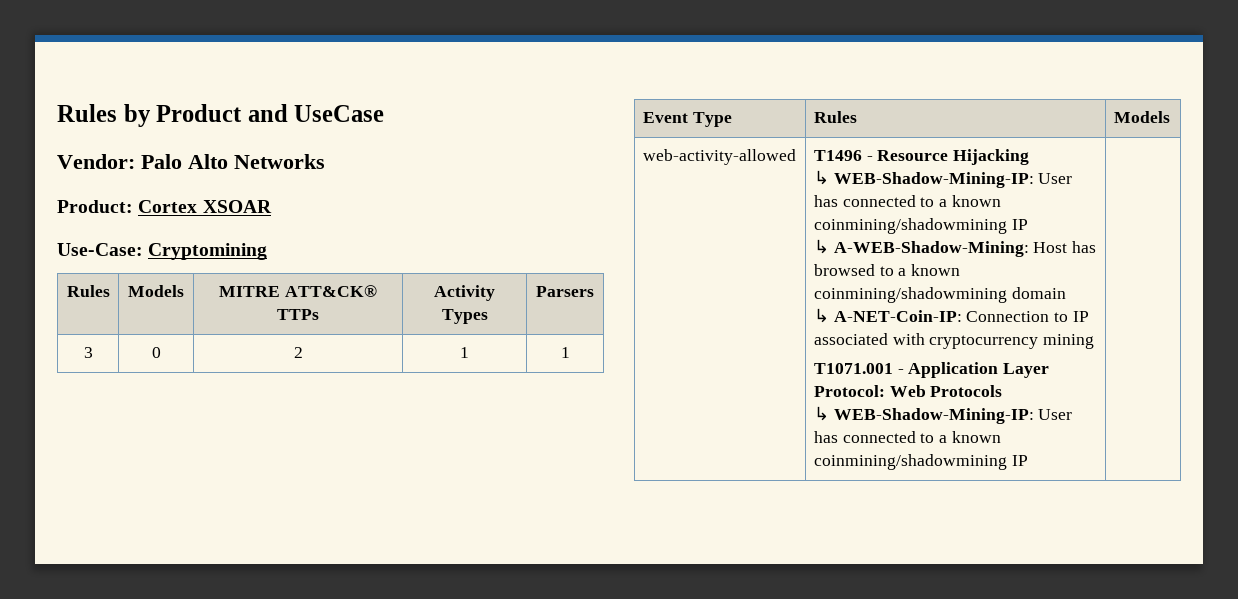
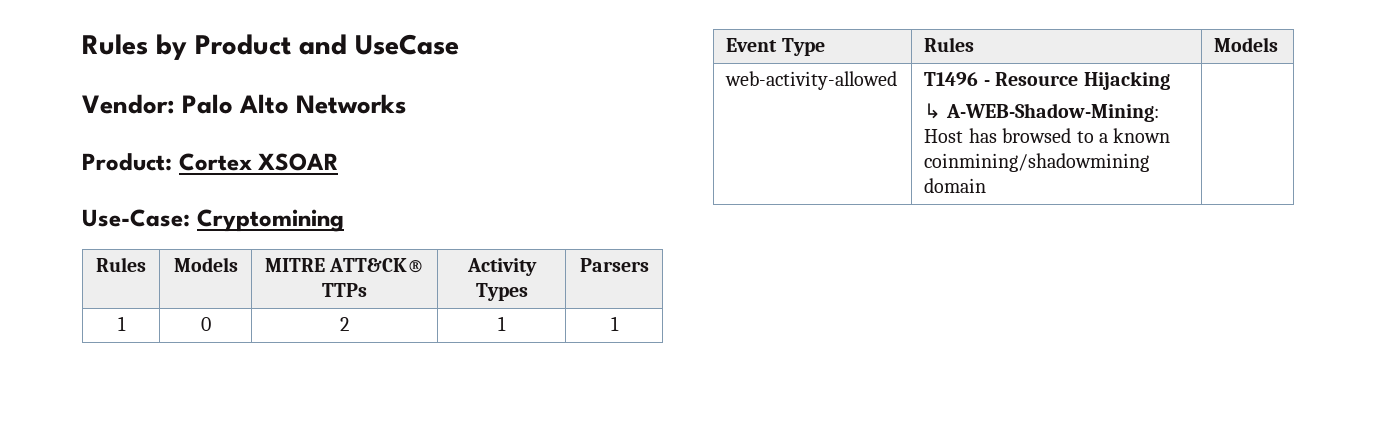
- 3 | 0 | 2 | 1 | 1
+ 1 | 0 | 2 | 1 | 1
  T1496 - Resource Hijacking
- ↳ WEB-Shadow-Mining-IP: User has connected to a known coinmining/shadowmining IP
- ↳ A-NET-Coin-IP: Connection to IP associated with cryptocurrency mining
- T1071.001 - Application Layer Protocol: Web Protocols
- ↳ WEB-Shadow-Mining-IP: User has connected to a known coinmining/shadowmining IP

